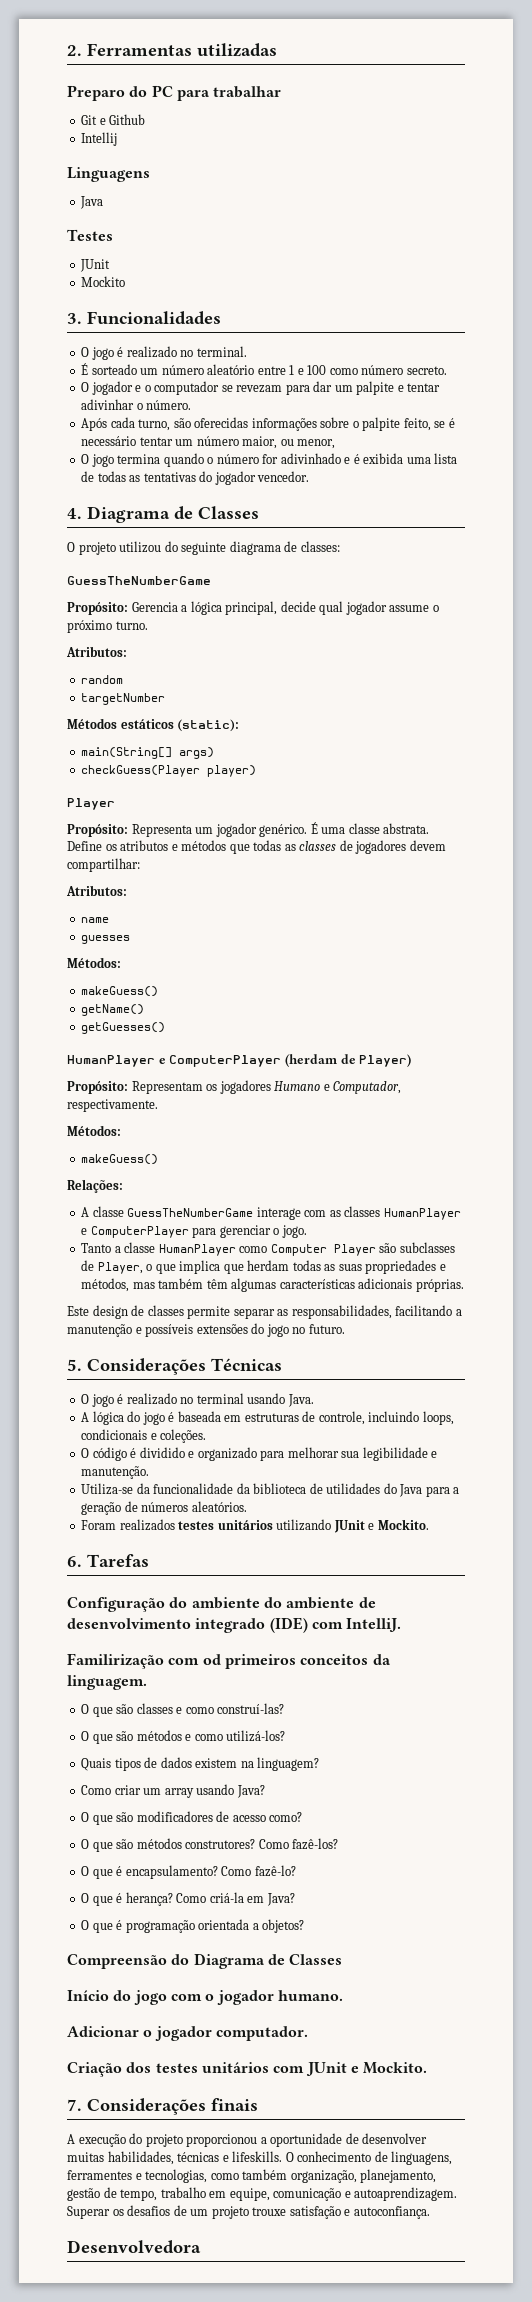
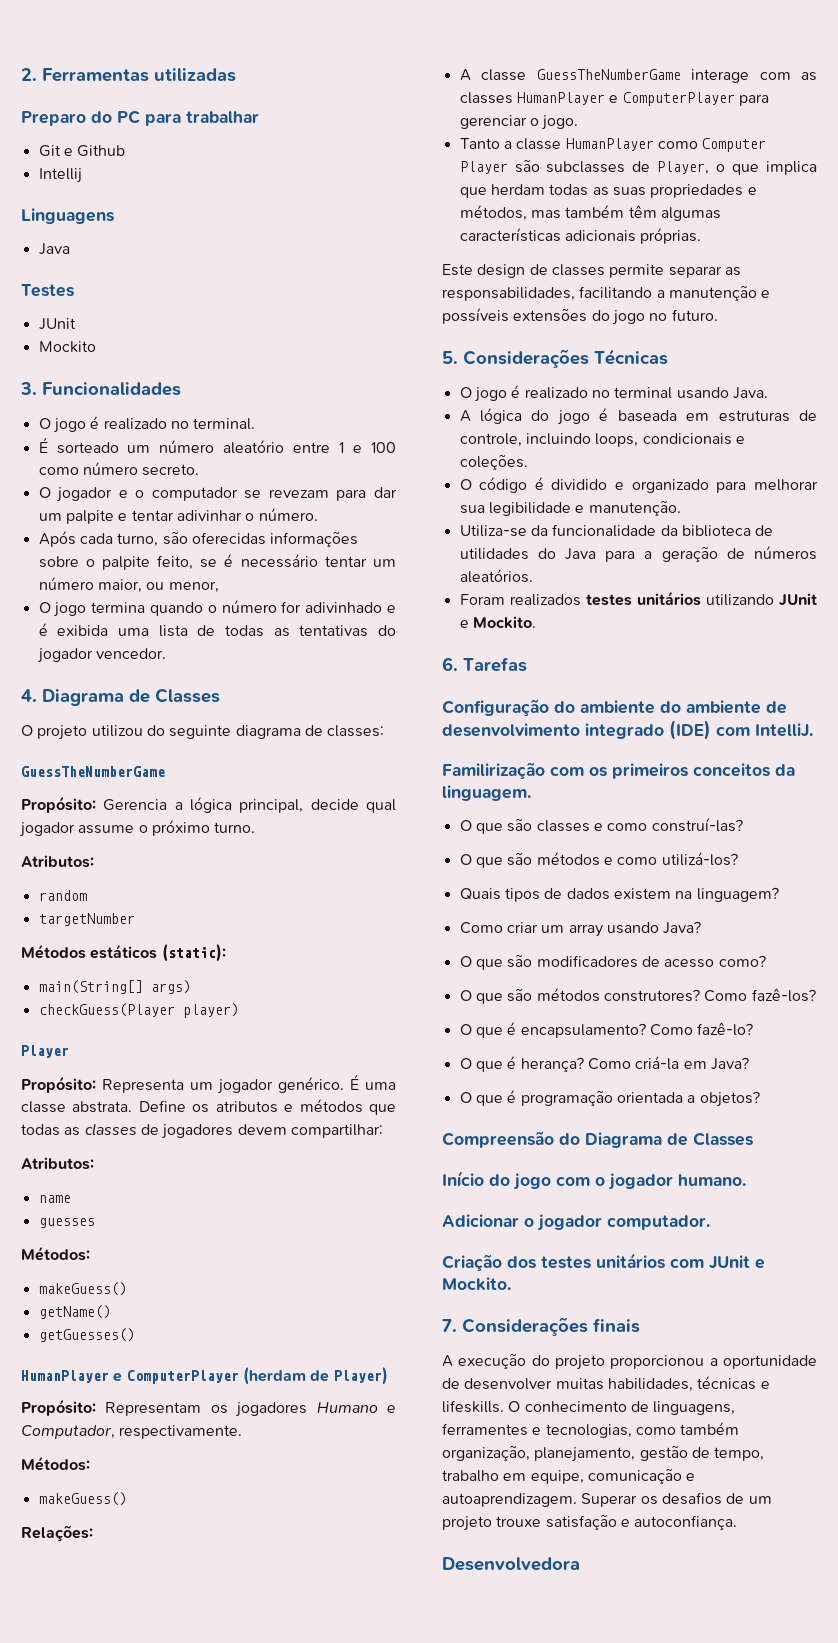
- Familirização com od primeiros conceitos da linguagem.
+ Familirização com os primeiros conceitos da linguagem.

